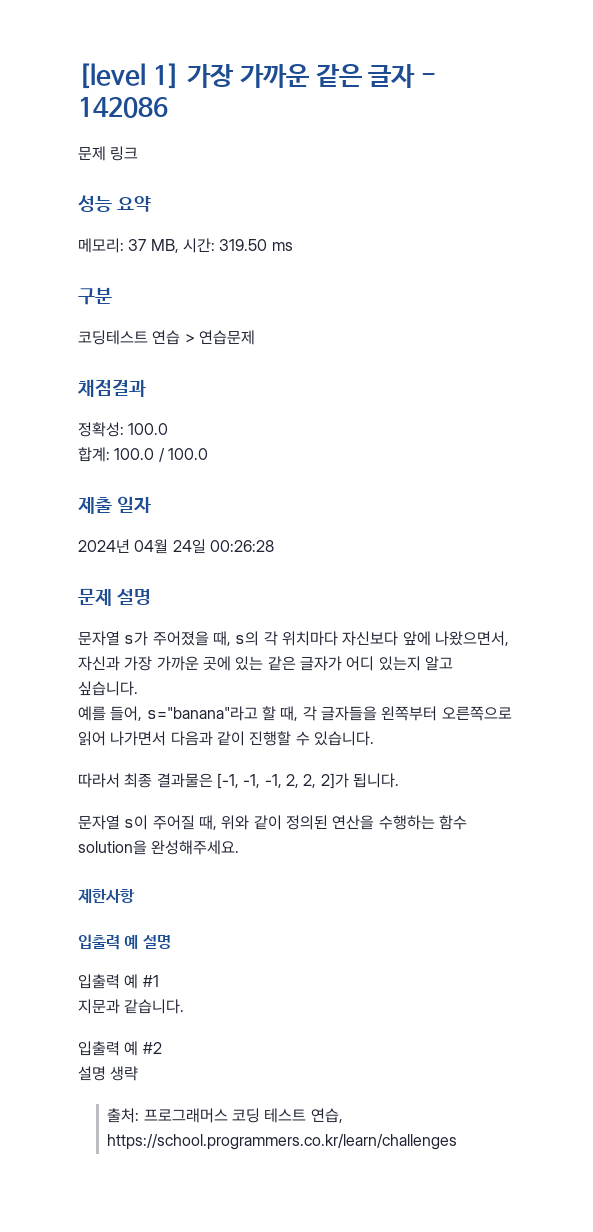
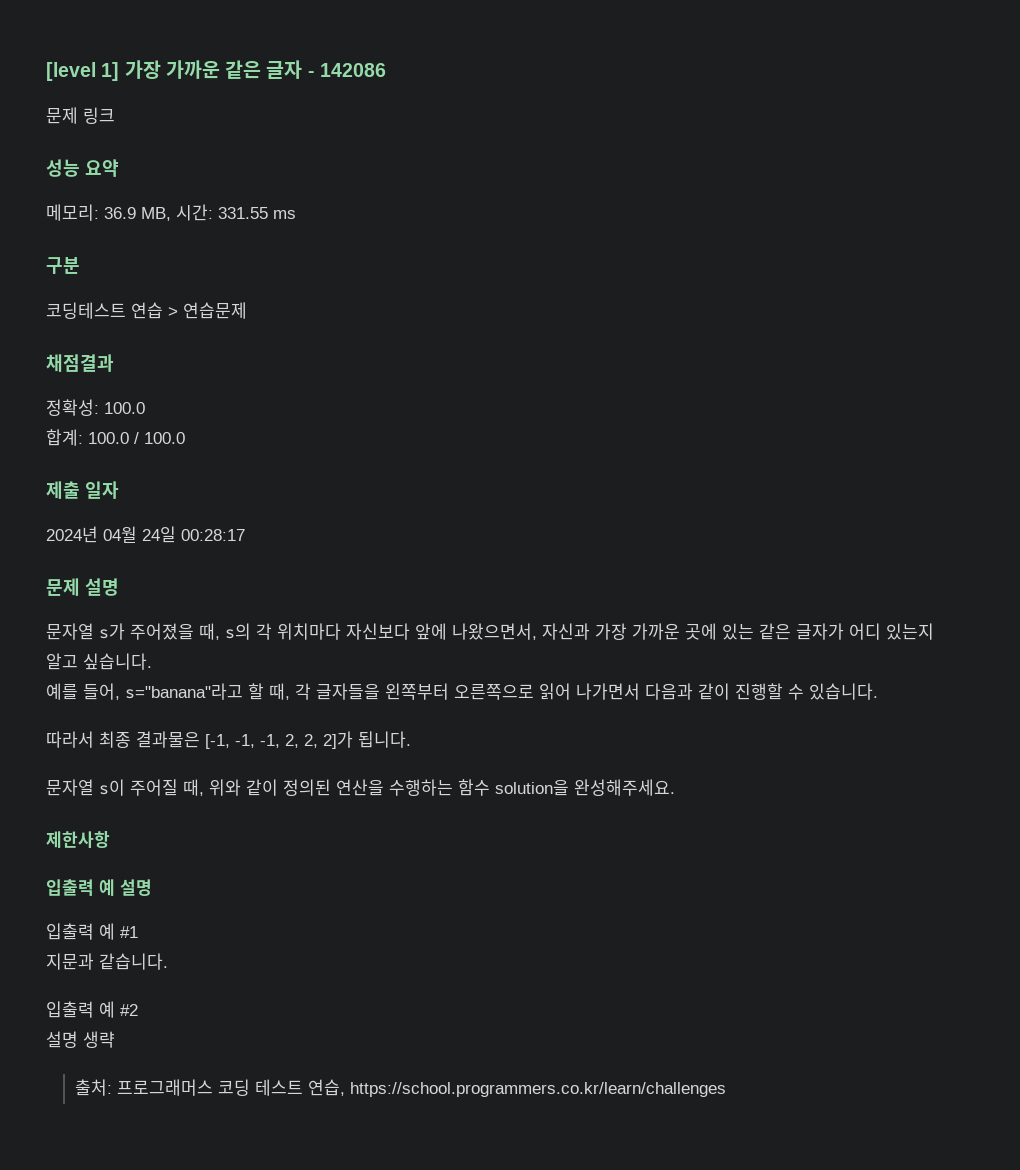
- 메모리: 37 MB, 시간: 319.50 ms
+ 메모리: 36.9 MB, 시간: 331.55 ms
- 2024년 04월 24일 00:26:28
+ 2024년 04월 24일 00:28:17

